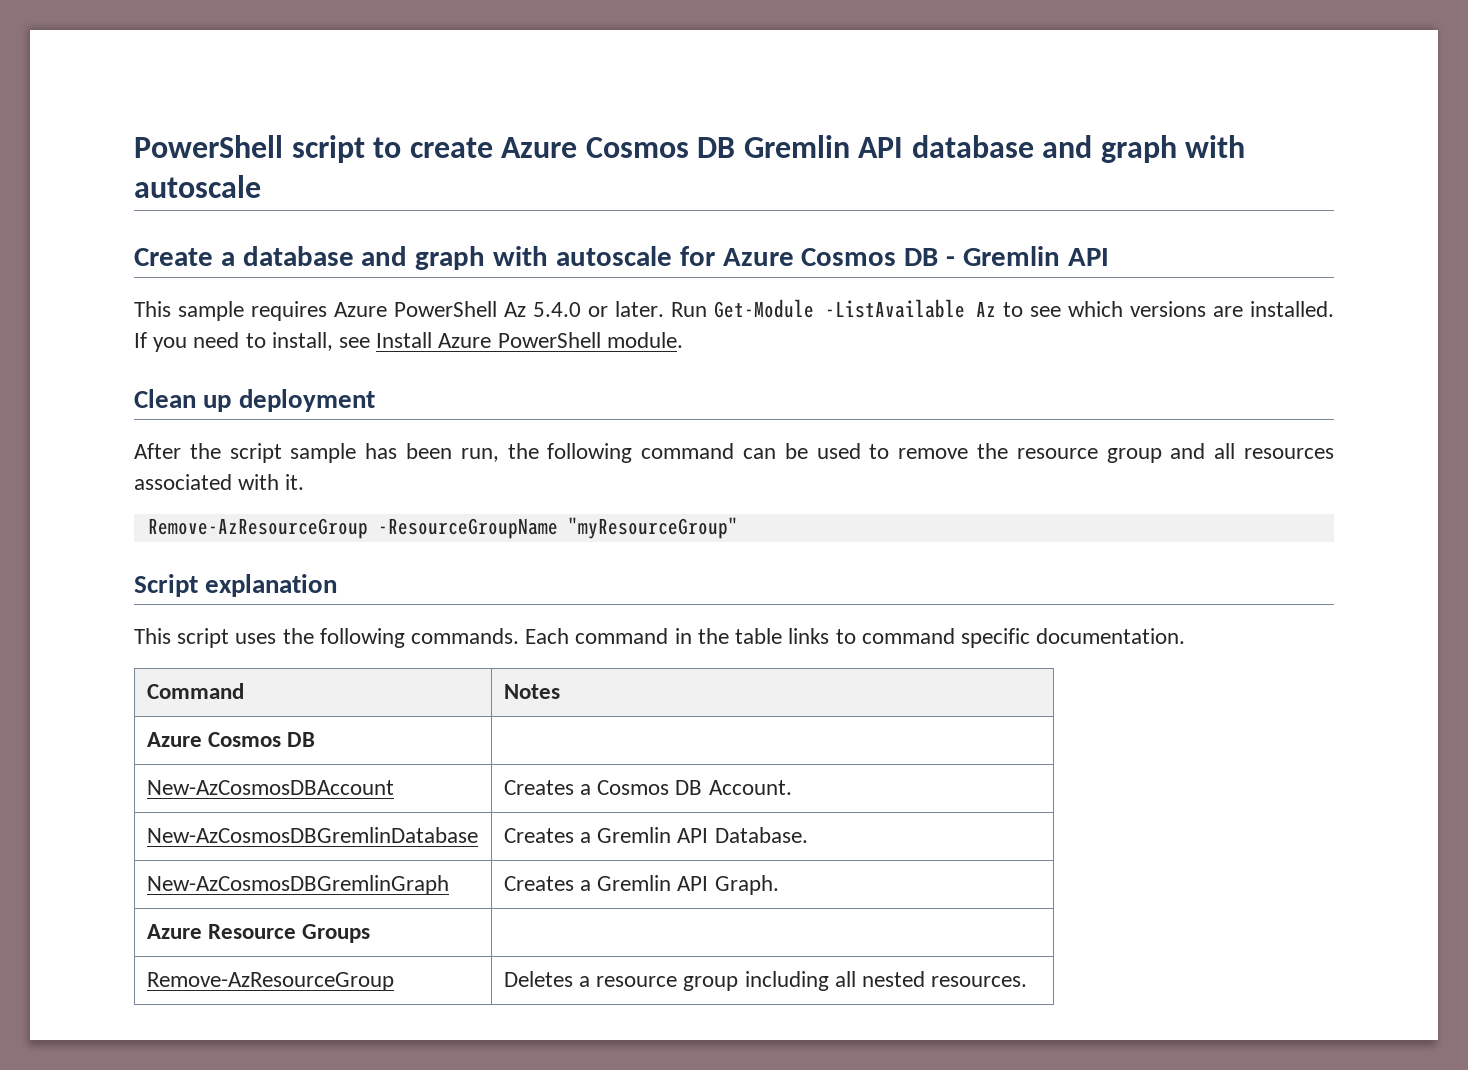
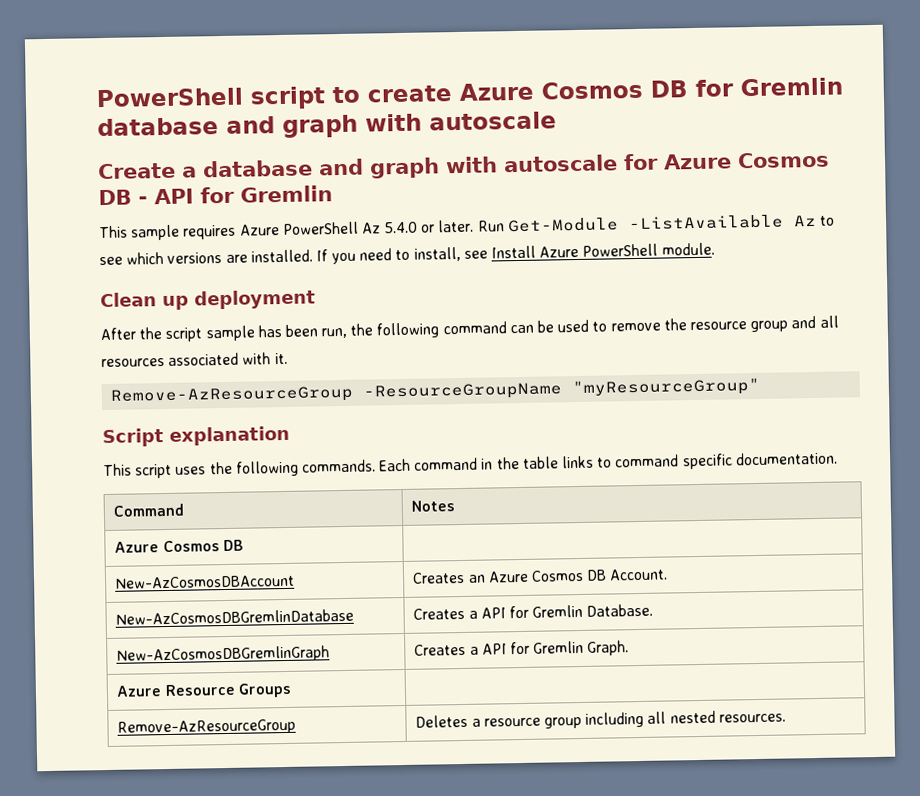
- PowerShell script to create Azure Cosmos DB Gremlin API database and graph with autoscale
+ PowerShell script to create Azure Cosmos DB for Gremlin database and graph with autoscale
- Create a database and graph with autoscale for Azure Cosmos DB - Gremlin API
+ Create a database and graph with autoscale for Azure Cosmos DB - API for Gremlin
- New-AzCosmosDBAccount | Creates a Cosmos DB Account.
+ New-AzCosmosDBAccount | Creates an Azure Cosmos DB Account.
- New-AzCosmosDBGremlinDatabase | Creates a Gremlin API Database.
+ New-AzCosmosDBGremlinDatabase | Creates a API for Gremlin Database.
- New-AzCosmosDBGremlinGraph | Creates a Gremlin API Graph.
+ New-AzCosmosDBGremlinGraph | Creates a API for Gremlin Graph.

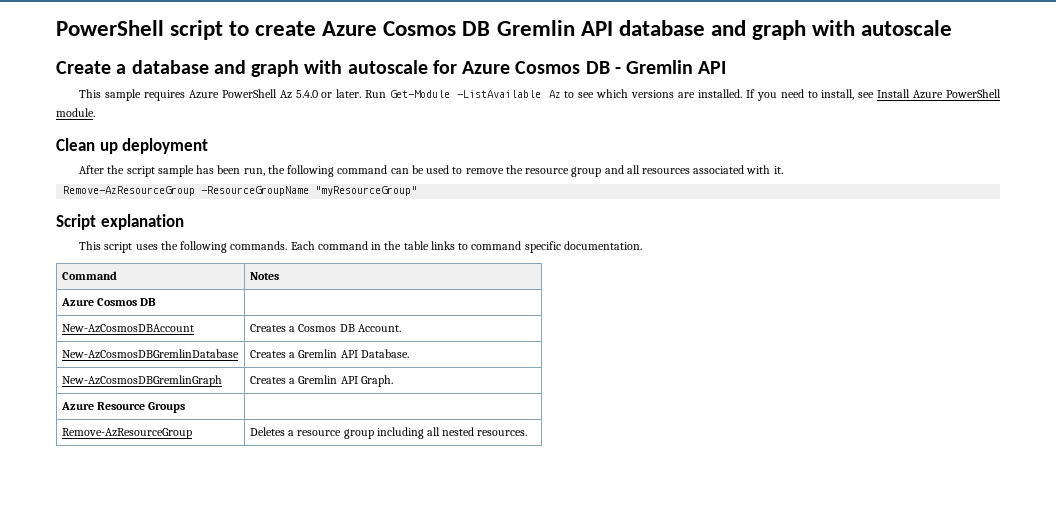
- PowerShell script to create Azure Cosmos DB for Gremlin database and graph with autoscale
+ PowerShell script to create Azure Cosmos DB Gremlin API database and graph with autoscale
- Create a database and graph with autoscale for Azure Cosmos DB - API for Gremlin
+ Create a database and graph with autoscale for Azure Cosmos DB - Gremlin API
- New-AzCosmosDBAccount | Creates an Azure Cosmos DB Account.
+ New-AzCosmosDBAccount | Creates a Cosmos DB Account.
- New-AzCosmosDBGremlinDatabase | Creates a API for Gremlin Database.
+ New-AzCosmosDBGremlinDatabase | Creates a Gremlin API Database.
- New-AzCosmosDBGremlinGraph | Creates a API for Gremlin Graph.
+ New-AzCosmosDBGremlinGraph | Creates a Gremlin API Graph.

